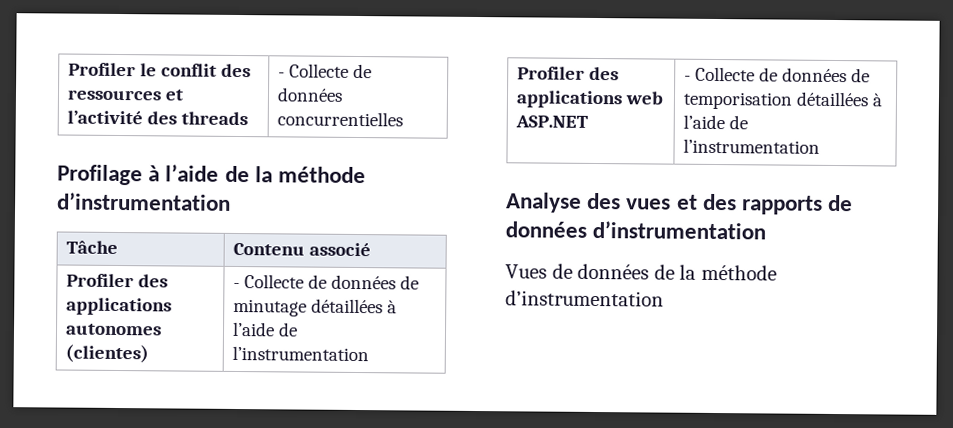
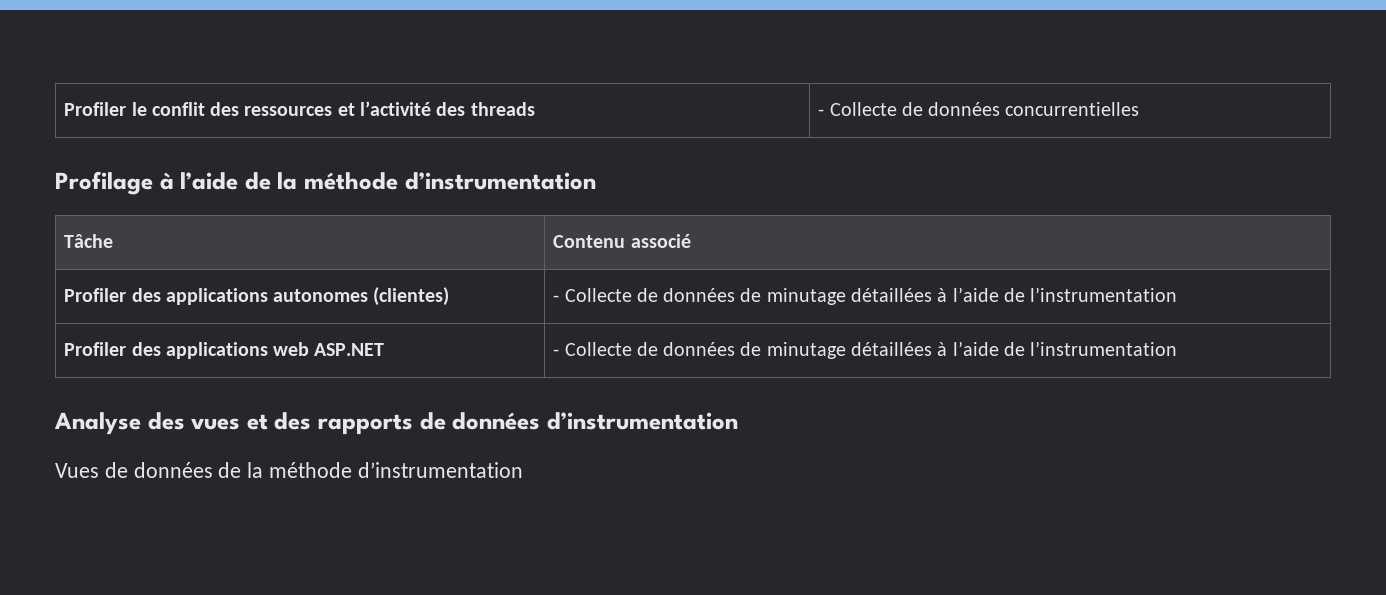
- Profiler des applications web ASP.NET | - Collecte de données de temporisation détaillées à l’aide de l’instrumentation
+ Profiler des applications web ASP.NET | - Collecte de données de minutage détaillées à l’aide de l’instrumentation

